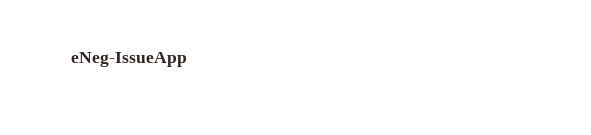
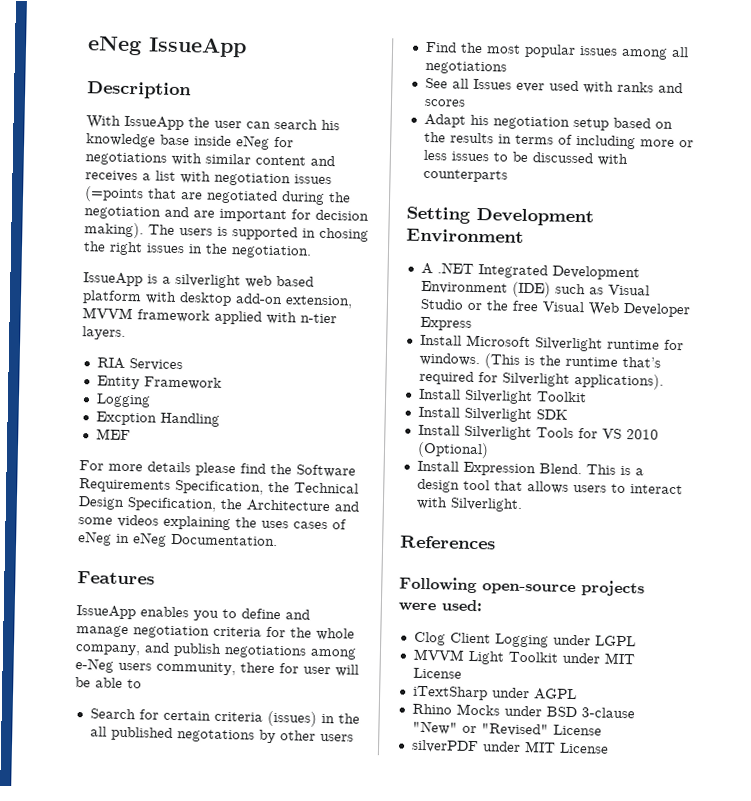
- eNeg-IssueApp
+ eNeg IssueApp
+ Description
+ With IssueApp the user can search his knowledge base inside eNeg for negotiations with similar content and receives a list with negotiation issues (=points that are negotiated during the negotiation and are important for decision making). The users is supported in chosing the right issues in the negotiation.
+ IssueApp is a silverlight web based platform with desktop add-on extension, MVVM framework applied with n-tier layers.
+ RIA Services
+ Entity Framework
+ Logging
+ Excption Handling
+ MEF
+ For more details please find the Software Requirements Specification, the Technical Design Specification, the Architecture and some videos explaining the uses cases of eNeg in eNeg Documentation.
+ Features
+ IssueApp enables you to define and manage negotiation criteria for the whole company, and publish negotiations among e-Neg users community, there for user will be able to
+ Search for certain criteria (issues) in the all published negotations by other users
+ Find the most popular issues among all negotiations
+ See all Issues ever used with ranks and scores
+ Adapt his negotiation setup based on the results in terms of including more or less issues to be discussed with counterparts
+ Setting Development Environment
+ A .NET Integrated Development Environment (IDE) such as Visual Studio or the free Visual Web Developer Express
+ Install Microsoft Silverlight runtime for windows. (This is the runtime that’s required for Silverlight applications).
+ Install Silverlight Toolkit
+ Install Silverlight SDK
+ Install Silverlight Tools for VS 2010 (Optional)
+ Install Expression Blend. This is a design tool that allows users to interact with Silverlight.
+ References
+ Following open-source projects were used:
+ Clog Client Logging under LGPL
+ MVVM Light Toolkit under MIT License
+ iTextSharp under AGPL
+ Rhino Mocks under BSD 3-clause "New" or "Revised" License
+ silverPDF under MIT License

